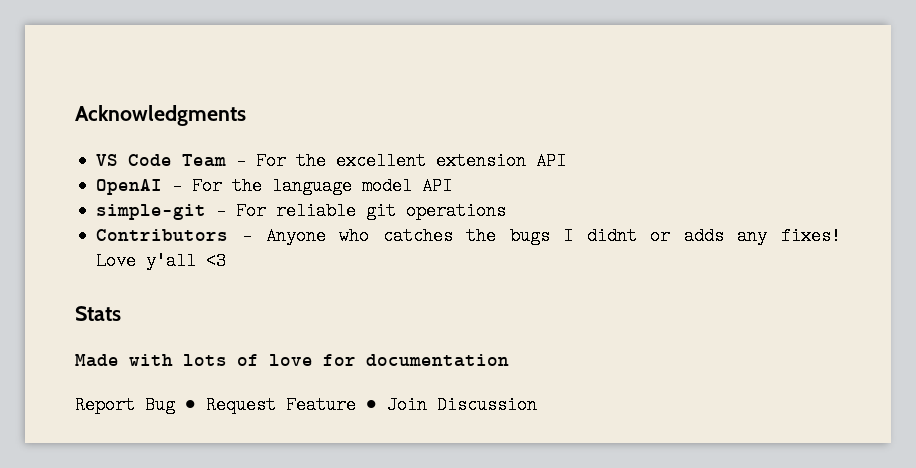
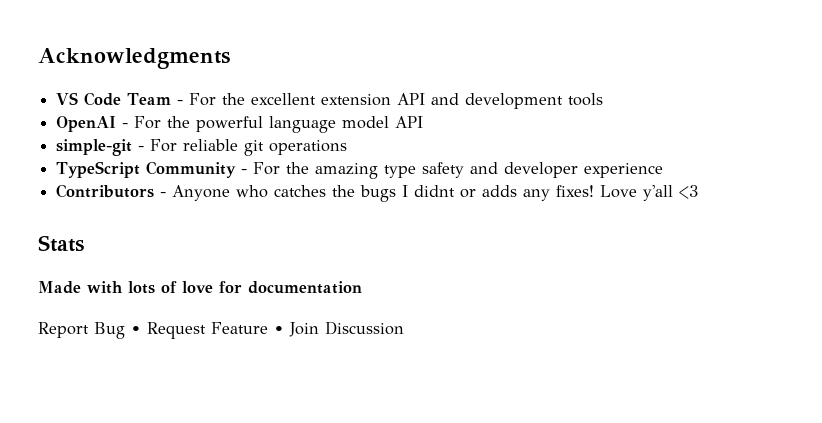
- VS Code Team - For the excellent extension API
+ VS Code Team - For the excellent extension API and development tools
- OpenAI - For the language model API
+ OpenAI - For the powerful language model API
+ TypeScript Community - For the amazing type safety and developer experience

